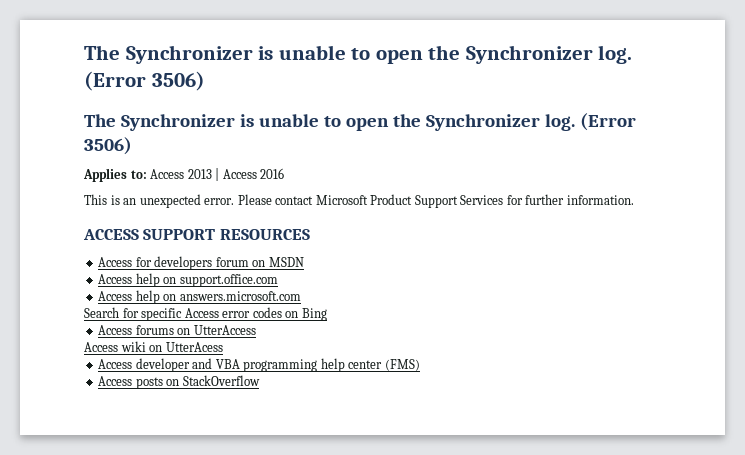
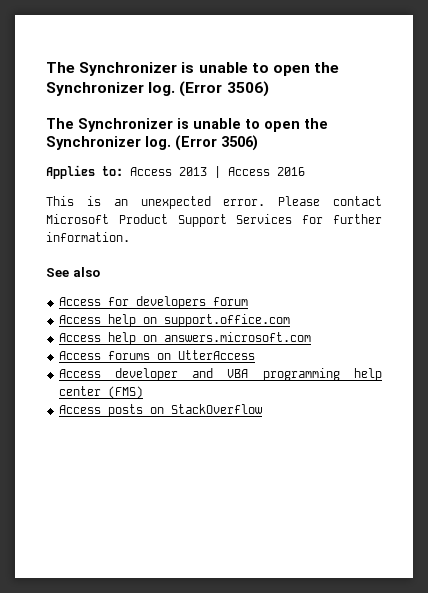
- ACCESS SUPPORT RESOURCES
+ See also
- Access for developers forum on MSDN
+ Access for developers forum
- Search for specific Access error codes on Bing
- Access wiki on UtterAcess

